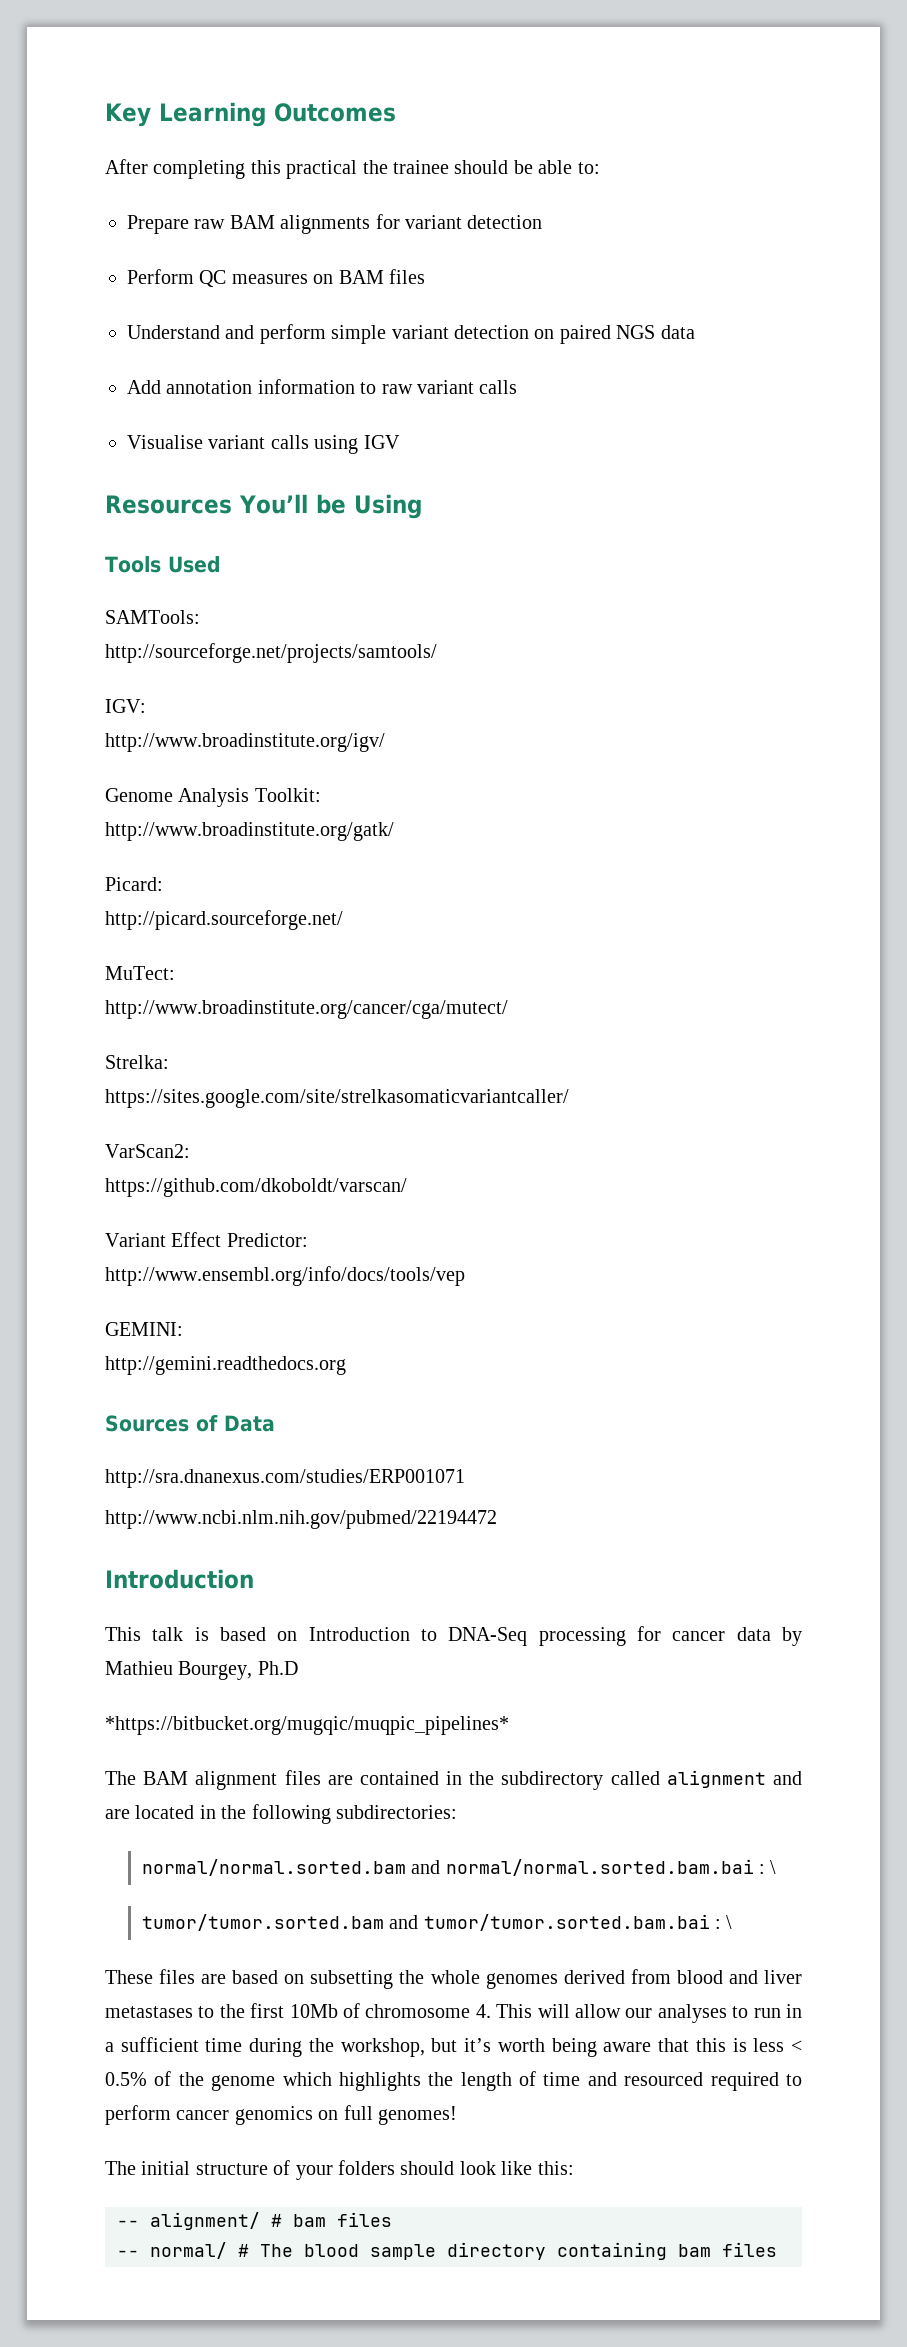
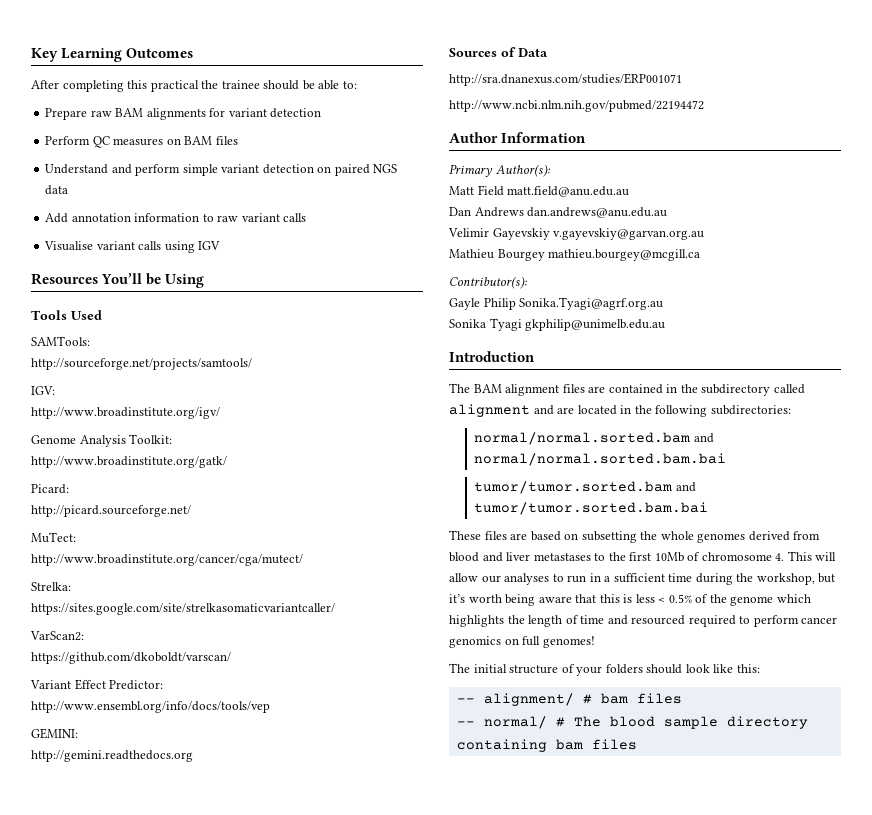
  http://www.ncbi.nlm.nih.gov/pubmed/22194472
+ Author Information
+ Primary Author(s):
+ Matt Field matt.field@anu.edu.au
+ Dan Andrews dan.andrews@anu.edu.au
+ Velimir Gayevskiy v.gayevskiy@garvan.org.au
+ Mathieu Bourgey mathieu.bourgey@mcgill.ca
+ Contributor(s):
+ Gayle Philip Sonika.Tyagi@agrf.org.au
+ Sonika Tyagi gkphilip@unimelb.edu.au
  Introduction
- This talk is based on Introduction to DNA-Seq processing for cancer data by Mathieu Bourgey, Ph.D
- *https://bitbucket.org/mugqic/muqpic_pipelines*
- normal/normal.sorted.bam and normal/normal.sorted.bam.bai : \
+ normal/normal.sorted.bam and normal/normal.sorted.bam.bai
- tumor/tumor.sorted.bam and tumor/tumor.sorted.bam.bai : \
+ tumor/tumor.sorted.bam and tumor/tumor.sorted.bam.bai

